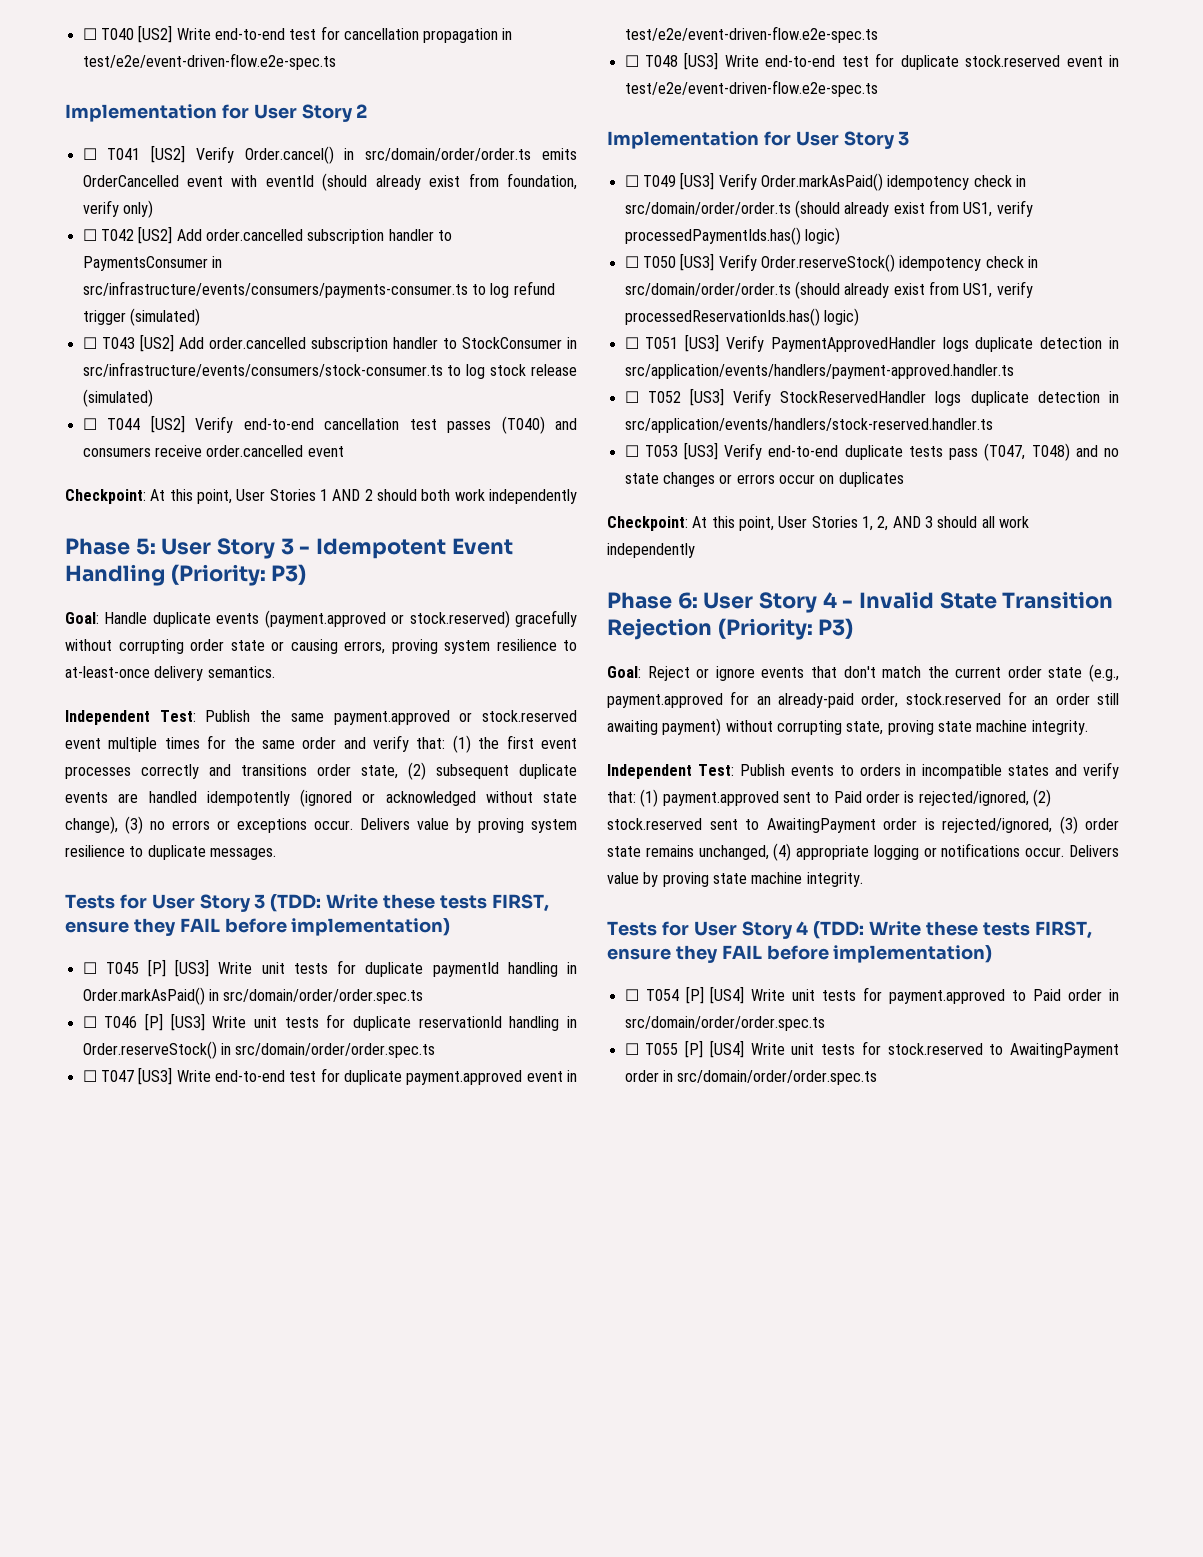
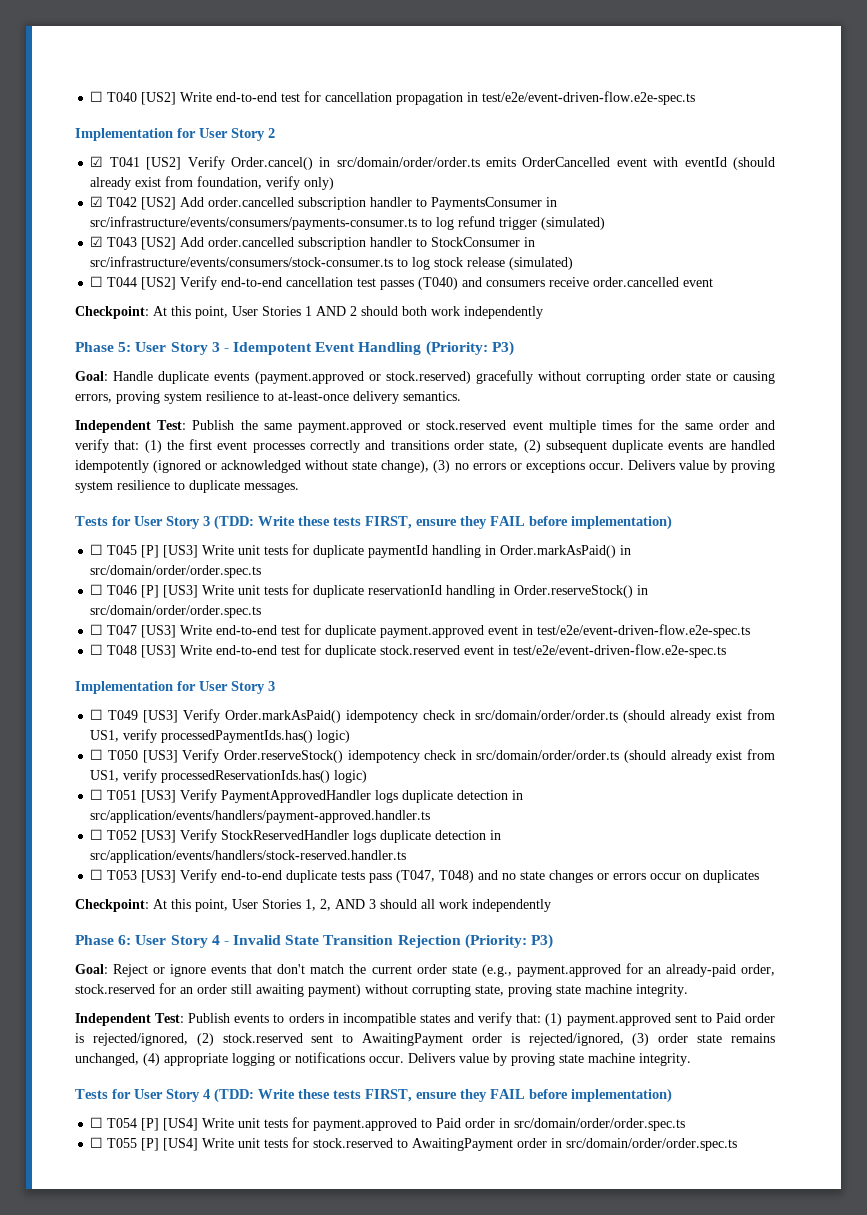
- ☐ T041 [US2] Verify Order.cancel() in src/domain/order/order.ts emits OrderCancelled event with eventId (should already exist from foundation, verify only)
+ ☑ T041 [US2] Verify Order.cancel() in src/domain/order/order.ts emits OrderCancelled event with eventId (should already exist from foundation, verify only)
- ☐ T042 [US2] Add order.cancelled subscription handler to PaymentsConsumer in src/infrastructure/events/consumers/payments-consumer.ts to log refund trigger (simulated)
+ ☑ T042 [US2] Add order.cancelled subscription handler to PaymentsConsumer in src/infrastructure/events/consumers/payments-consumer.ts to log refund trigger (simulated)
- ☐ T043 [US2] Add order.cancelled subscription handler to StockConsumer in src/infrastructure/events/consumers/stock-consumer.ts to log stock release (simulated)
+ ☑ T043 [US2] Add order.cancelled subscription handler to StockConsumer in src/infrastructure/events/consumers/stock-consumer.ts to log stock release (simulated)

